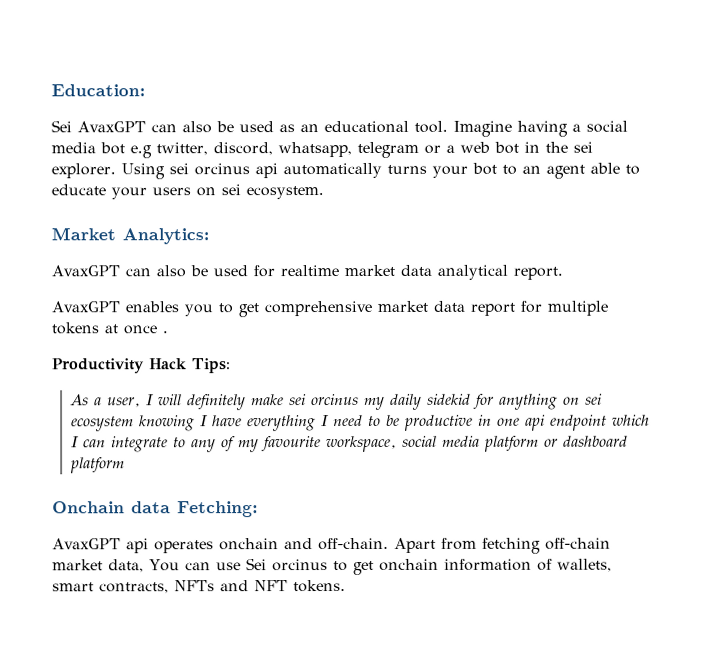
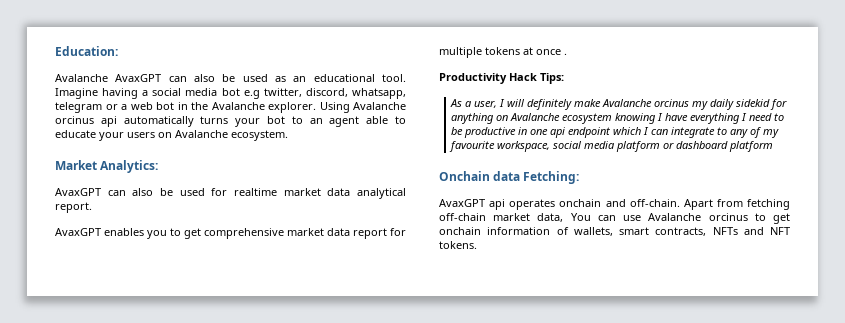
- Sei AvaxGPT can also be used as an educational tool.
+ Avalanche AvaxGPT can also be used as an educational tool.
- Imagine having a social media bot e.g twitter, discord, whatsapp, telegram or a web bot in the sei explorer.
+ Imagine having a social media bot e.g twitter, discord, whatsapp, telegram or a web bot in the Avalanche explorer.
- Using sei orcinus api automatically turns your bot to an agent able to educate your users on sei ecosystem.
+ Using Avalanche orcinus api automatically turns your bot to an agent able to educate your users on Avalanche ecosystem.
- As a user, I will definitely make sei orcinus my daily sidekid for anything on sei ecosystem knowing I have everything I need to be productive in one api endpoint which I can integrate to any of my favourite workspace, social media platform or dashboard platform
+ As a user, I will definitely make Avalanche orcinus my daily sidekid for anything on Avalanche ecosystem knowing I have everything I need to be productive in one api endpoint which I can integrate to any of my favourite workspace, social media platform or dashboard platform
- Apart from fetching off-chain market data, You can use Sei orcinus to get onchain information of wallets, smart contracts, NFTs and NFT tokens.
+ Apart from fetching off-chain market data, You can use Avalanche orcinus to get onchain information of wallets, smart contracts, NFTs and NFT tokens.

